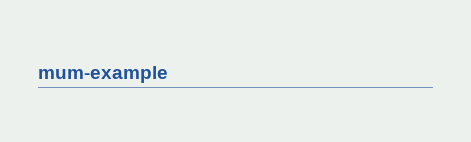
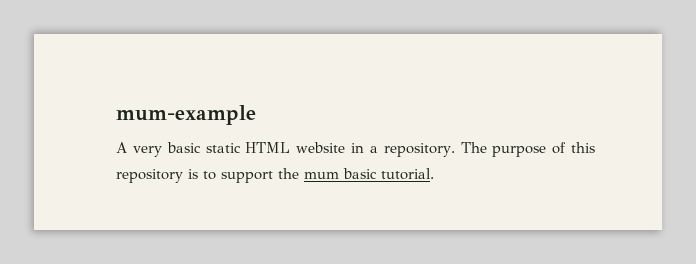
+ A very basic static HTML website in a repository. The purpose of this repository is to support the mum basic tutorial.

